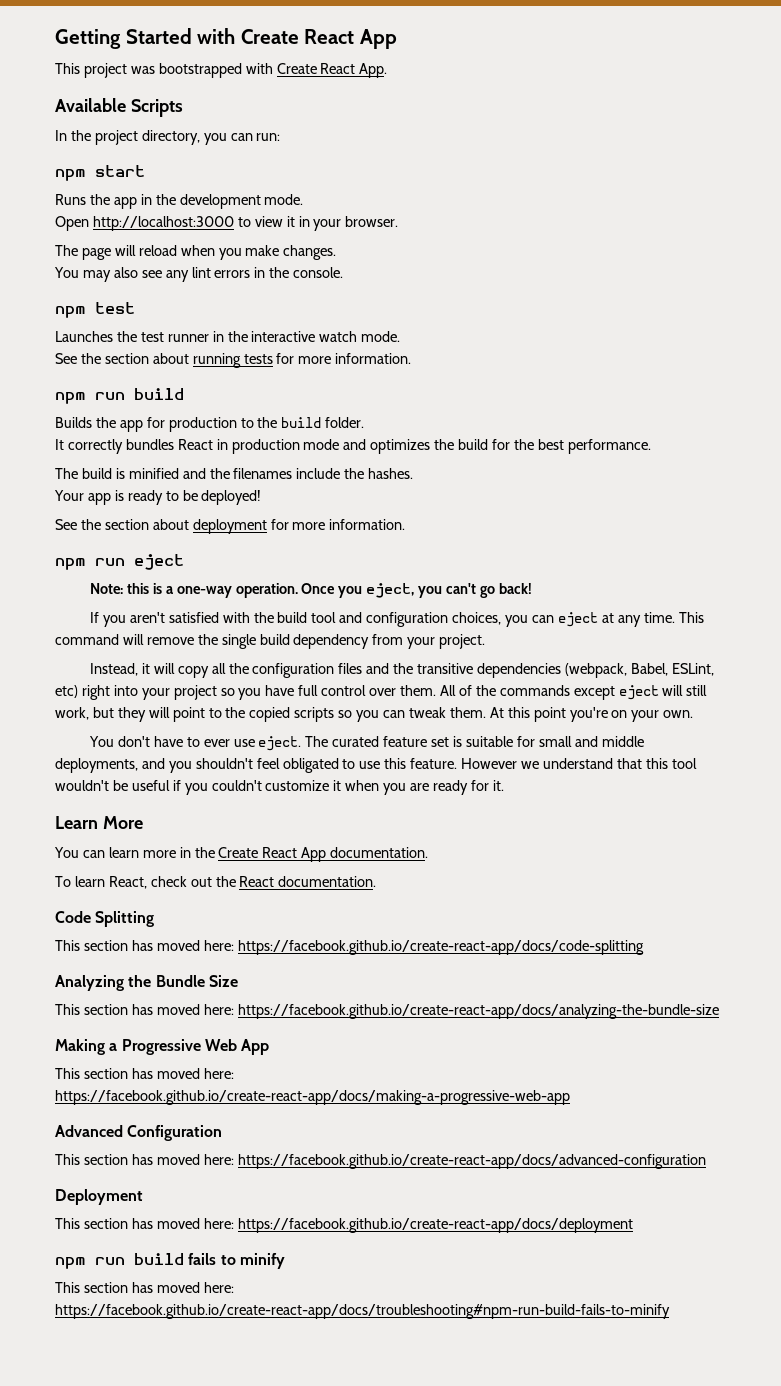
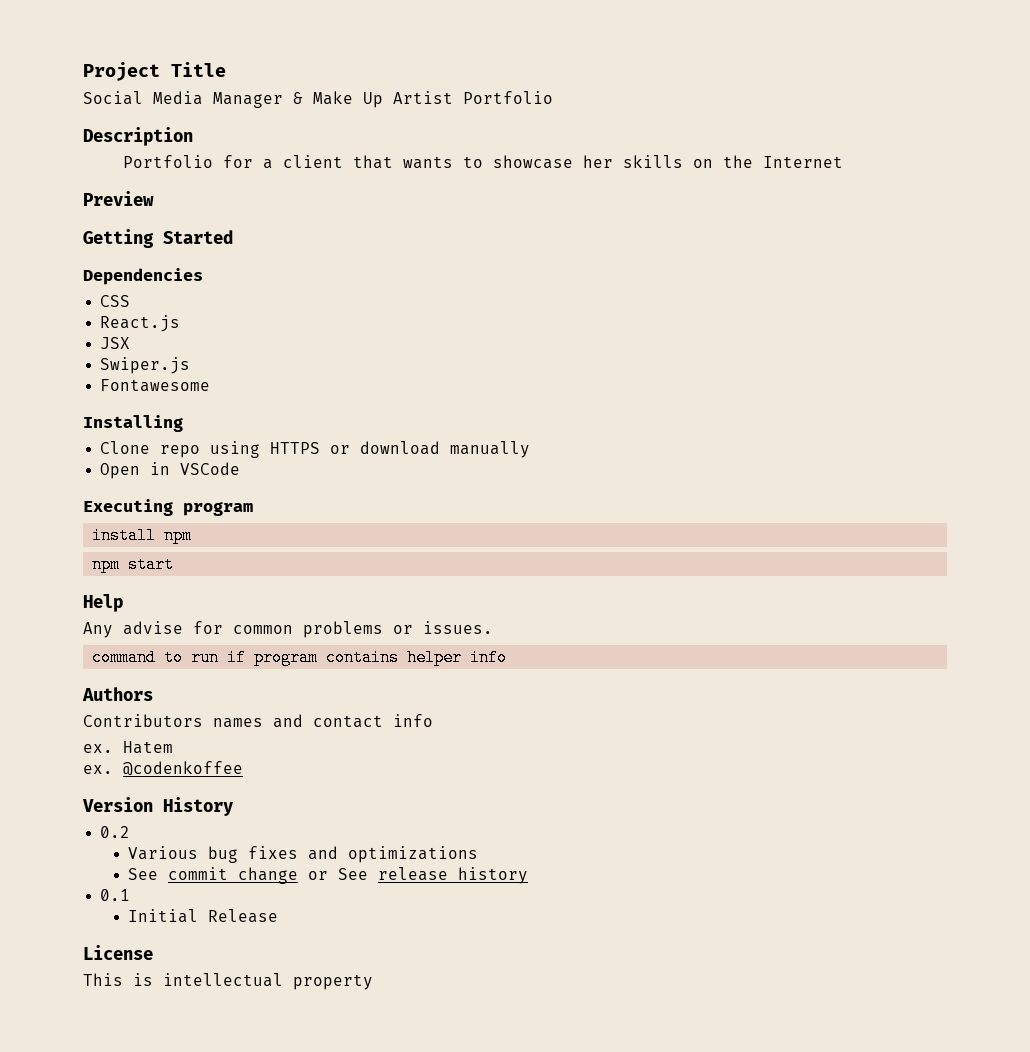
- Getting Started with Create React App
- This project was bootstrapped with Create React App.
- Available Scripts
- In the project directory, you can run:
+ Project Title
+ Social Media Manager & Make Up Artist Portfolio
+ Description
+ Portfolio for a client that wants to showcase her skills on the Internet
+ Preview
+ Getting Started
+ Dependencies
+ CSS
+ React.js
+ JSX
+ Swiper.js
+ Fontawesome
+ Installing
+ Clone repo using HTTPS or download manually
+ Open in VSCode
+ Executing program
+ install npm
  npm start
- Runs the app in the development mode.
- Open http://localhost:3000 to view it in your browser.
- The page will reload when you make changes.
- You may also see any lint errors in the console.
- npm test
- Launches the test runner in the interactive watch mode.
- See the section about running tests for more information.
- npm run build
- Builds the app for production to the build folder.
- It correctly bundles React in production mode and optimizes the build for the best performance.
- The build is minified and the filenames include the hashes.
- Your app is ready to be deployed!
- See the section about deployment for more information.
- npm run eject
- Note: this is a one-way operation. Once you eject, you can't go back!
- If you aren't satisfied with the build tool and configuration choices, you can eject at any time. This command will remove the single build dependency from your project.
- Instead, it will copy all the configuration files and the transitive dependencies (webpack, Babel, ESLint, etc) right into your project so you have full control over them. All of the commands except eject will still work, but they will point to the copied scripts so you can tweak them. At this point you're on your own.
- You don't have to ever use eject. The curated feature set is suitable for small and middle deployments, and you shouldn't feel obligated to use this feature. However we understand that this tool wouldn't be useful if you couldn't customize it when you are ready for it.
- Learn More
- You can learn more in the Create React App documentation.
- To learn React, check out the React documentation.
- Code Splitting
- This section has moved here: https://facebook.github.io/create-react-app/docs/code-splitting
- Analyzing the Bundle Size
- This section has moved here: https://facebook.github.io/create-react-app/docs/analyzing-the-bundle-size
- Making a Progressive Web App
- This section has moved here: https://facebook.github.io/create-react-app/docs/making-a-progressive-web-app
- Advanced Configuration
- This section has moved here: https://facebook.github.io/create-react-app/docs/advanced-configuration
- Deployment
- This section has moved here: https://facebook.github.io/create-react-app/docs/deployment
- npm run build fails to minify
- This section has moved here: https://facebook.github.io/create-react-app/docs/troubleshooting#npm-run-build-fails-to-minify
+ Help
+ Any advise for common problems or issues.
+ command to run if program contains helper info
+ Authors
+ Contributors names and contact info
+ ex. Hatem
+ ex. @codenkoffee
+ Version History
+ 0.2
+ Various bug fixes and optimizations
+ See commit change or See release history
+ 0.1
+ Initial Release
+ License
+ This is intellectual property

